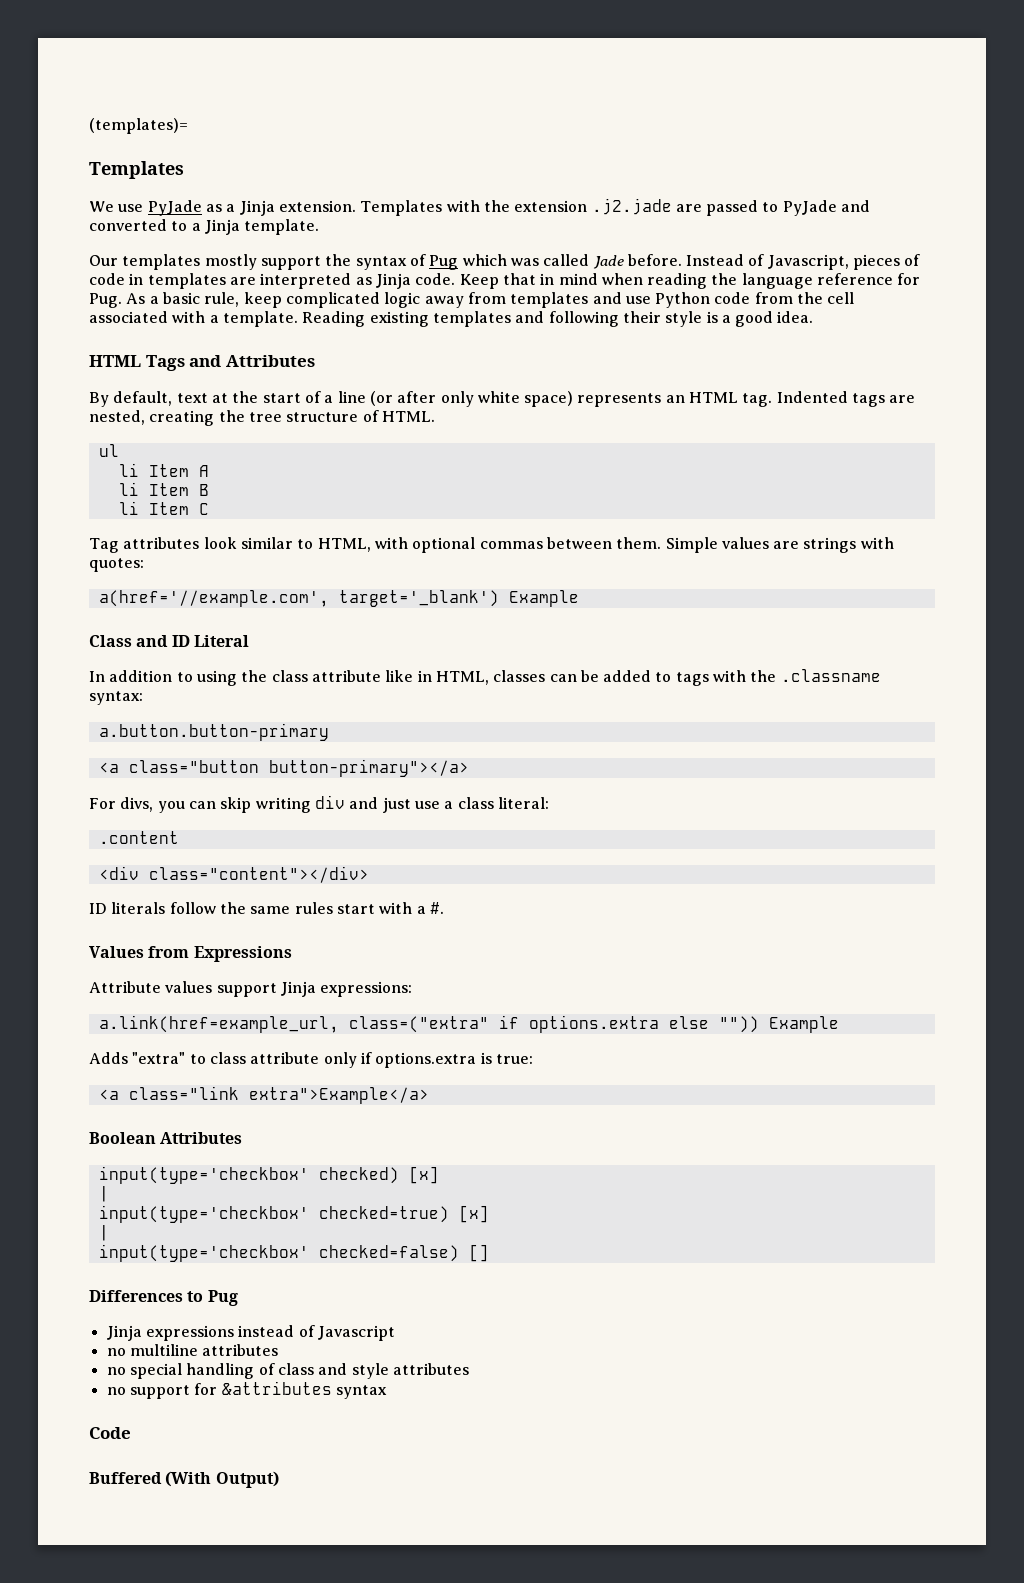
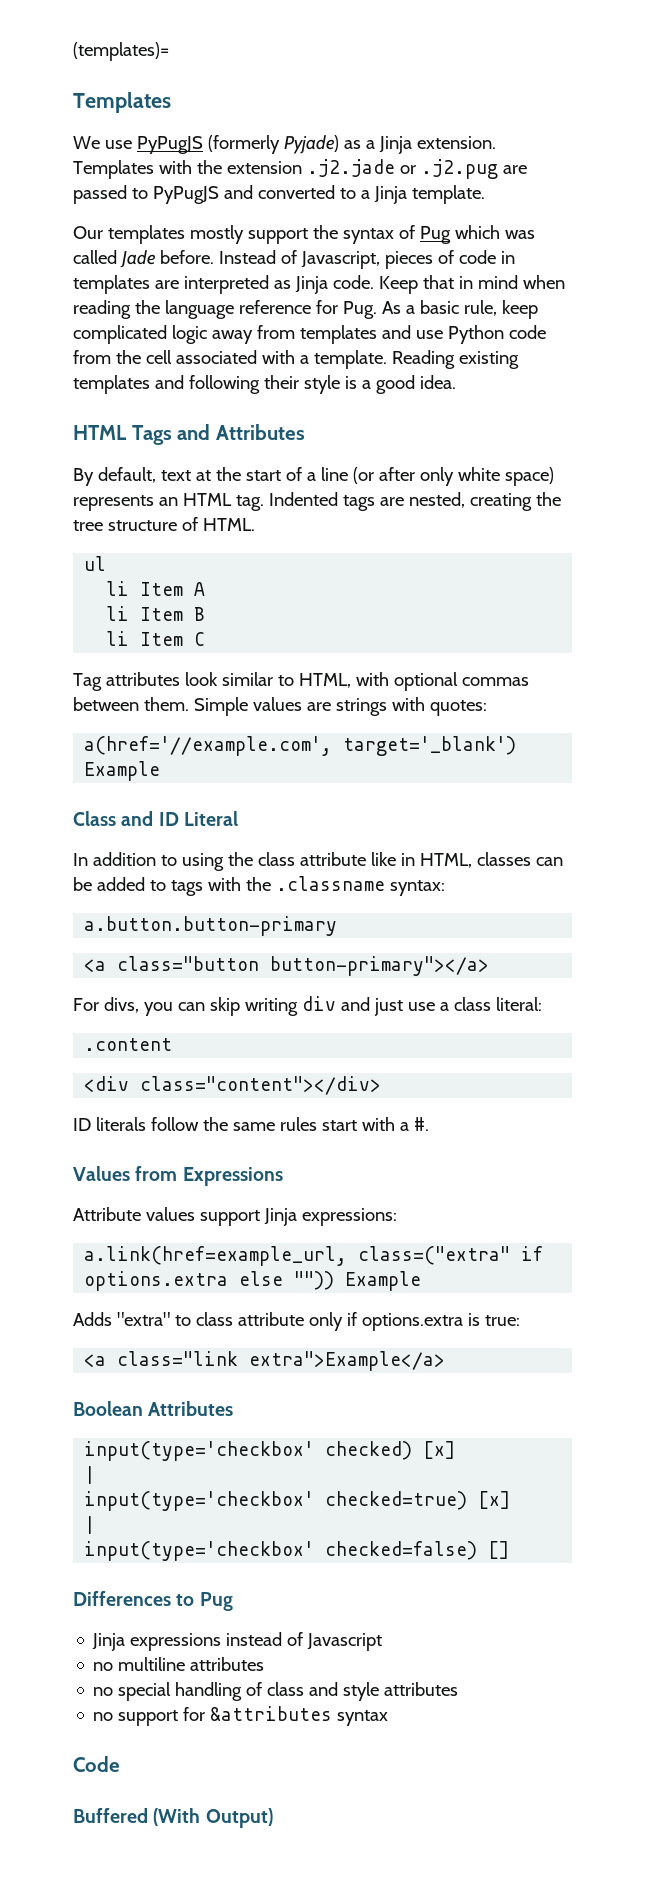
- We use PyJade as a Jinja extension.
+ We use PyPugJS (formerly Pyjade) as a Jinja extension.
- Templates with the extension .j2.jade are passed to PyJade and converted to a Jinja template.
+ Templates with the extension .j2.jade or .j2.pug are passed to PyPugJS and converted to a Jinja template.

